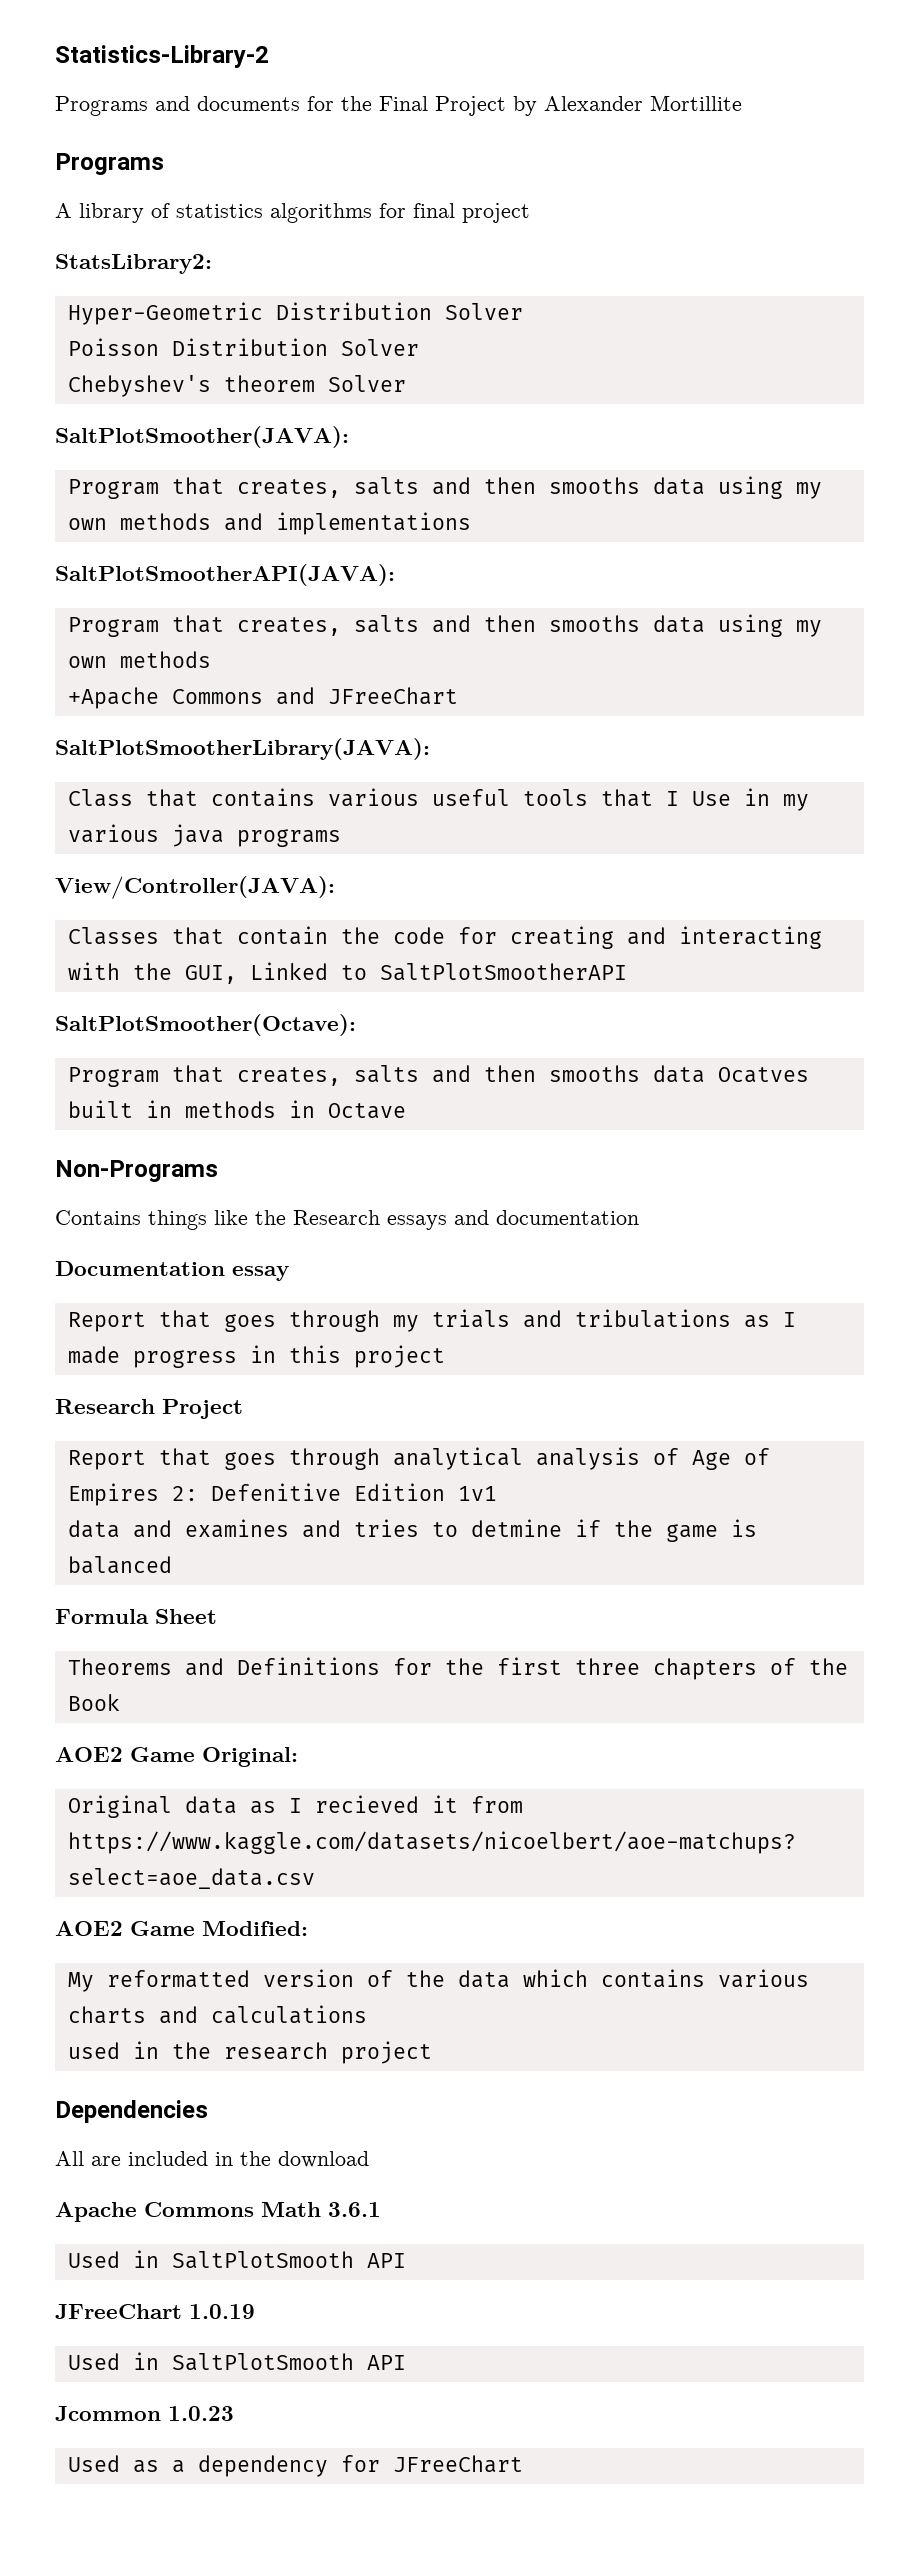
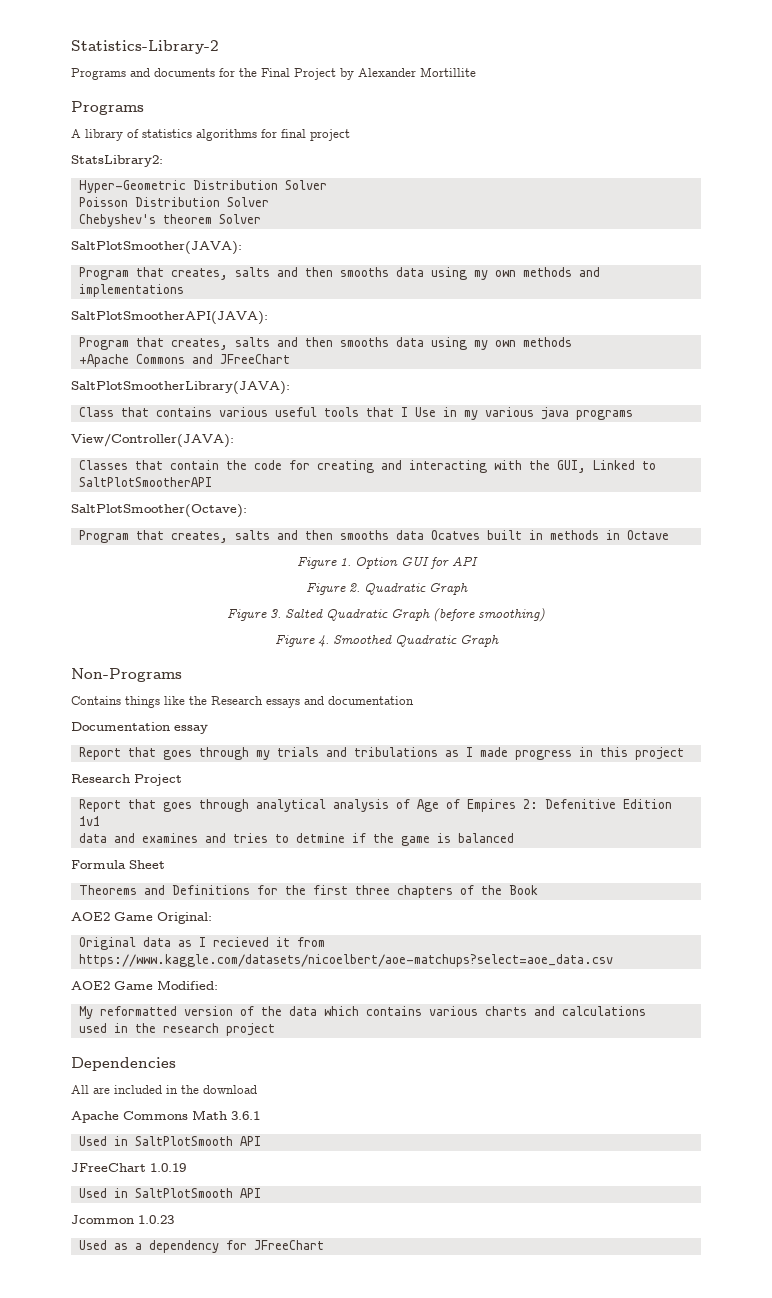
+ Figure 1. Option GUI for API
+ Figure 2. Quadratic Graph
+ Figure 3. Salted Quadratic Graph (before smoothing)
+ Figure 4. Smoothed Quadratic Graph

